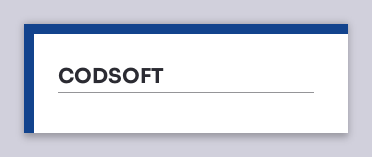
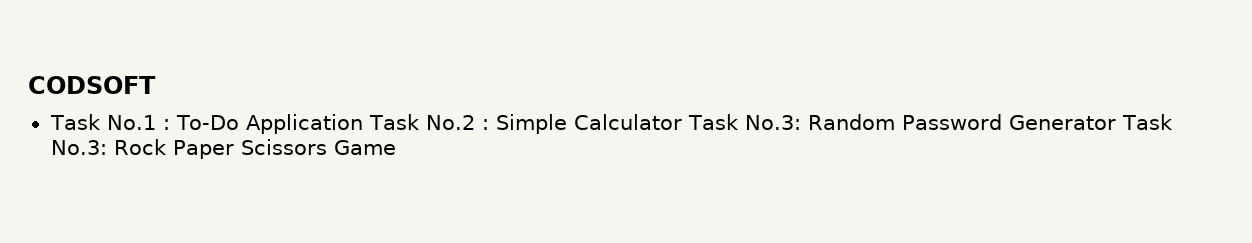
+ Task No.1 : To-Do Application Task No.2 : Simple Calculator Task No.3: Random Password Generator Task No.3: Rock Paper Scissors Game

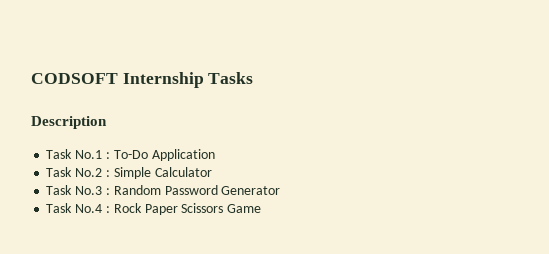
- CODSOFT
+ CODSOFT Internship Tasks
+ Description
- Task No.1 : To-Do Application Task No.2 : Simple Calculator Task No.3: Random Password Generator Task No.3: Rock Paper Scissors Game
+ Task No.1 : To-Do Application
+ Task No.2 : Simple Calculator
+ Task No.3 : Random Password Generator
+ Task No.4 : Rock Paper Scissors Game

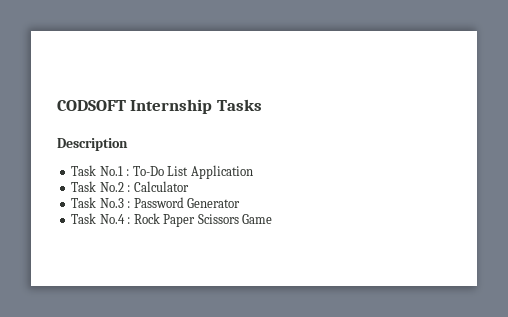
- Task No.1 : To-Do Application
+ Task No.1 : To-Do List Application
- Task No.2 : Simple Calculator
+ Task No.2 : Calculator
- Task No.3 : Random Password Generator
+ Task No.3 : Password Generator

